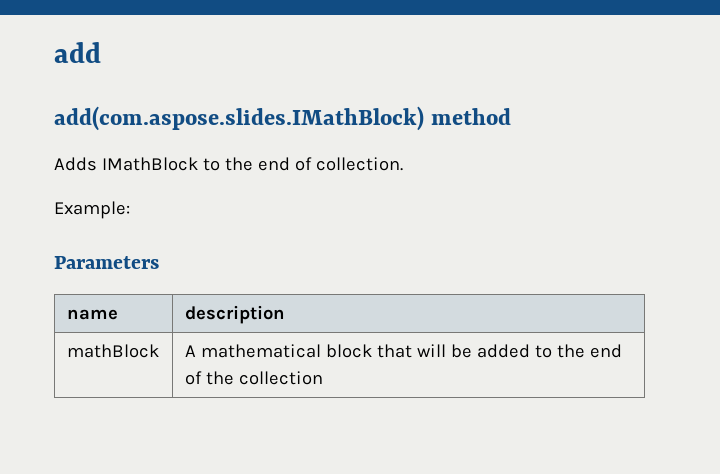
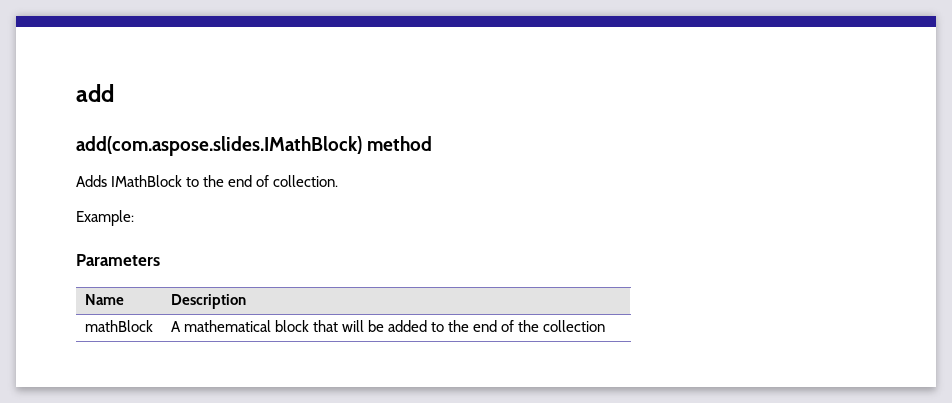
- name | description
+ Name | Description

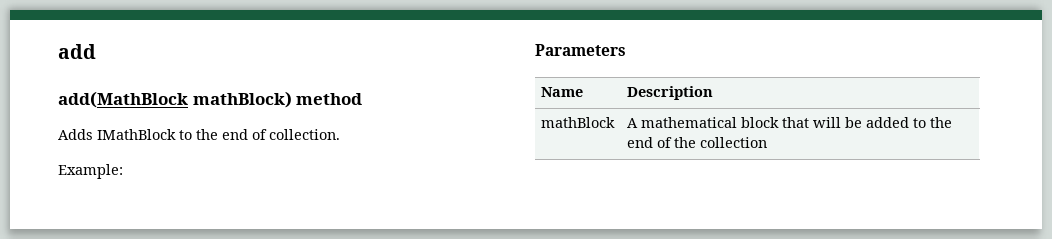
- add(com.aspose.slides.IMathBlock) method
+ add(MathBlock mathBlock) method

